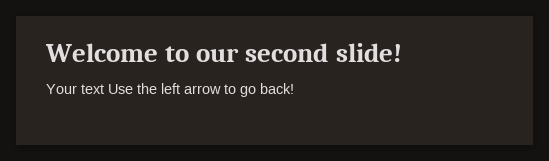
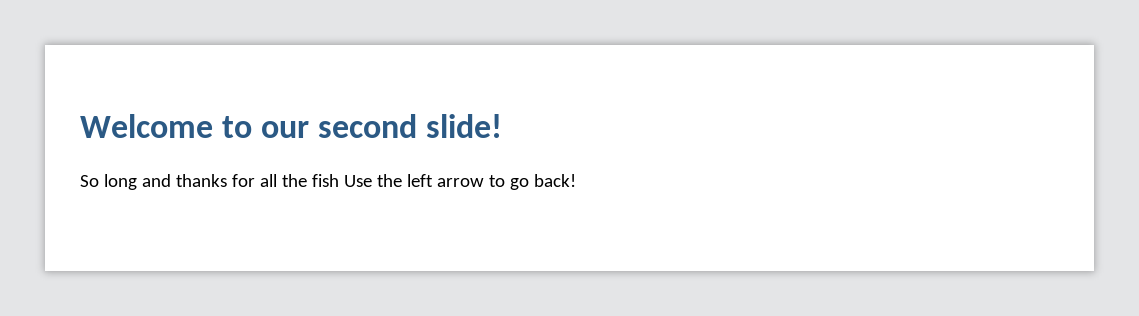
- Your text Use the left arrow to go back!
+ So long and thanks for all the fish Use the left arrow to go back!

